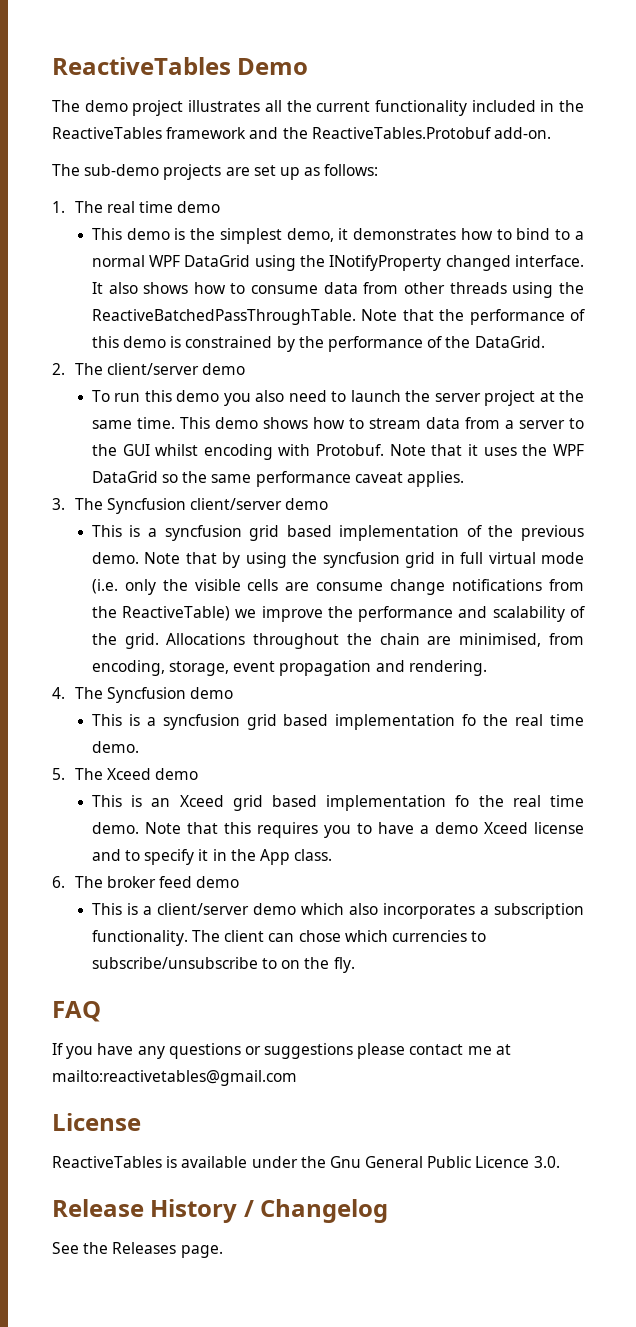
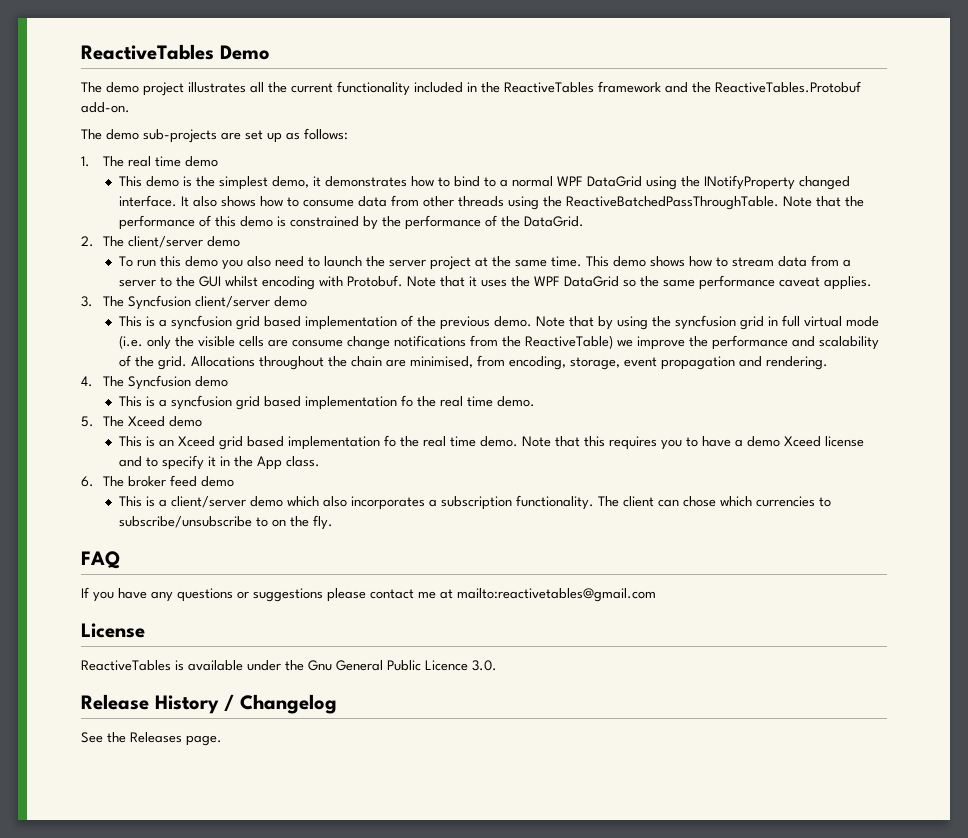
- The sub-demo projects are set up as follows:
+ The demo sub-projects are set up as follows:

